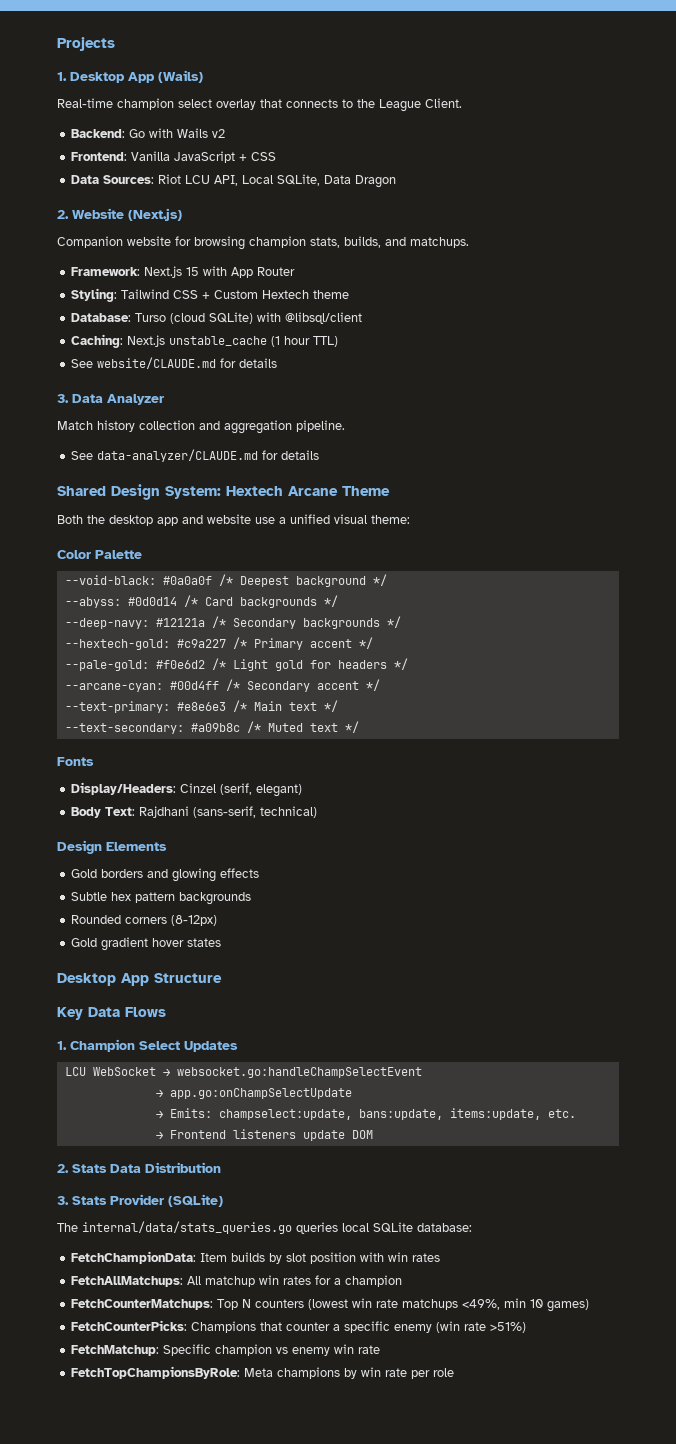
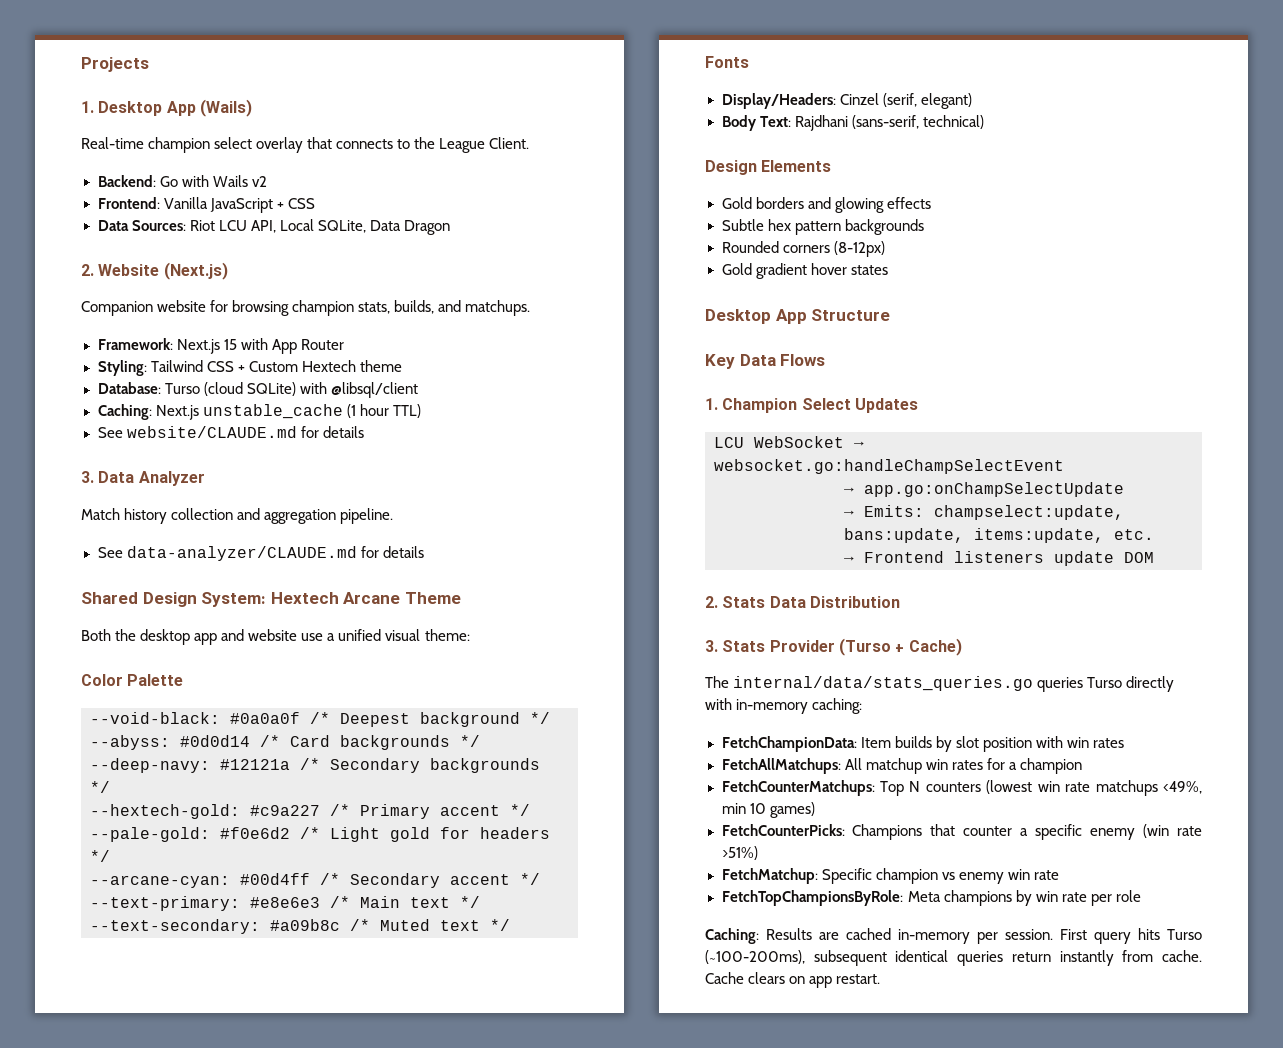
- 3. Stats Provider (SQLite)
+ 3. Stats Provider (Turso + Cache)
- The internal/data/stats_queries.go queries local SQLite database:
+ The internal/data/stats_queries.go queries Turso directly with in-memory caching:
+ Caching: Results are cached in-memory per session. First query hits Turso (~100-200ms), subsequent identical queries return instantly from cache. Cache clears on app restart.

